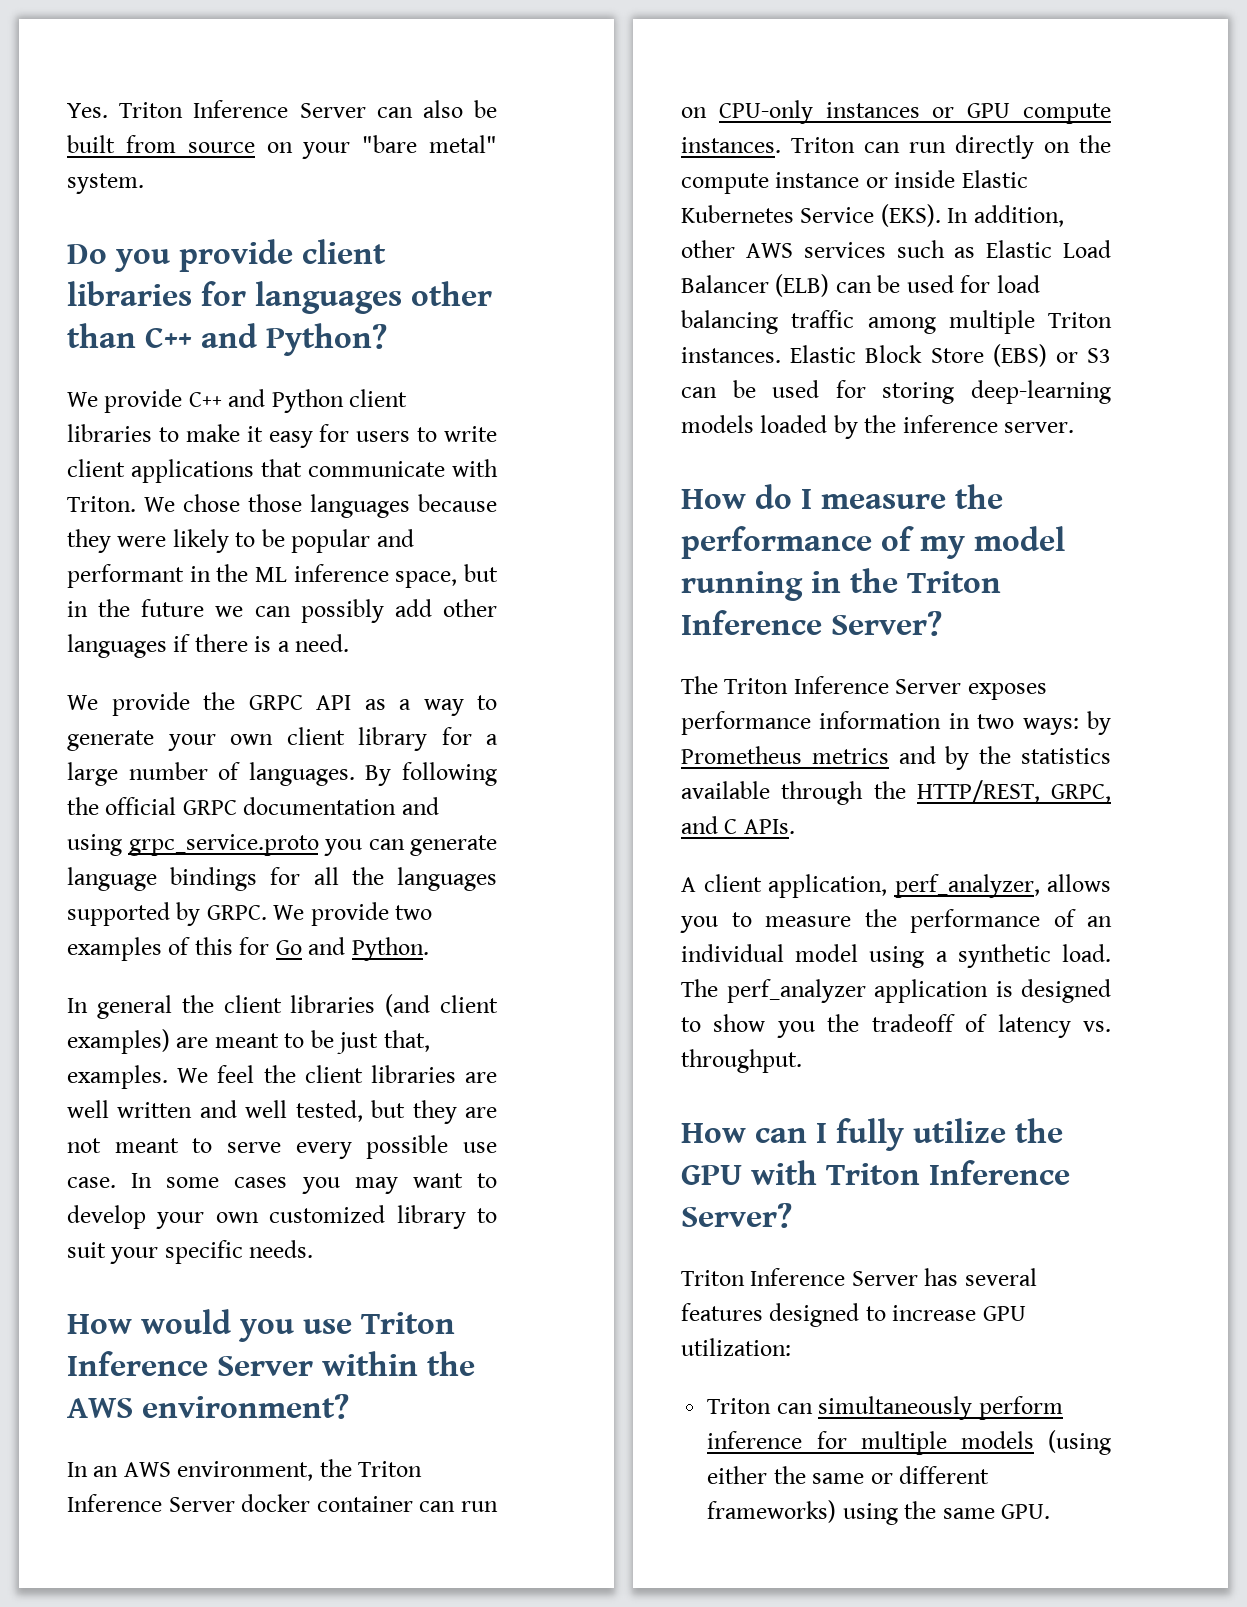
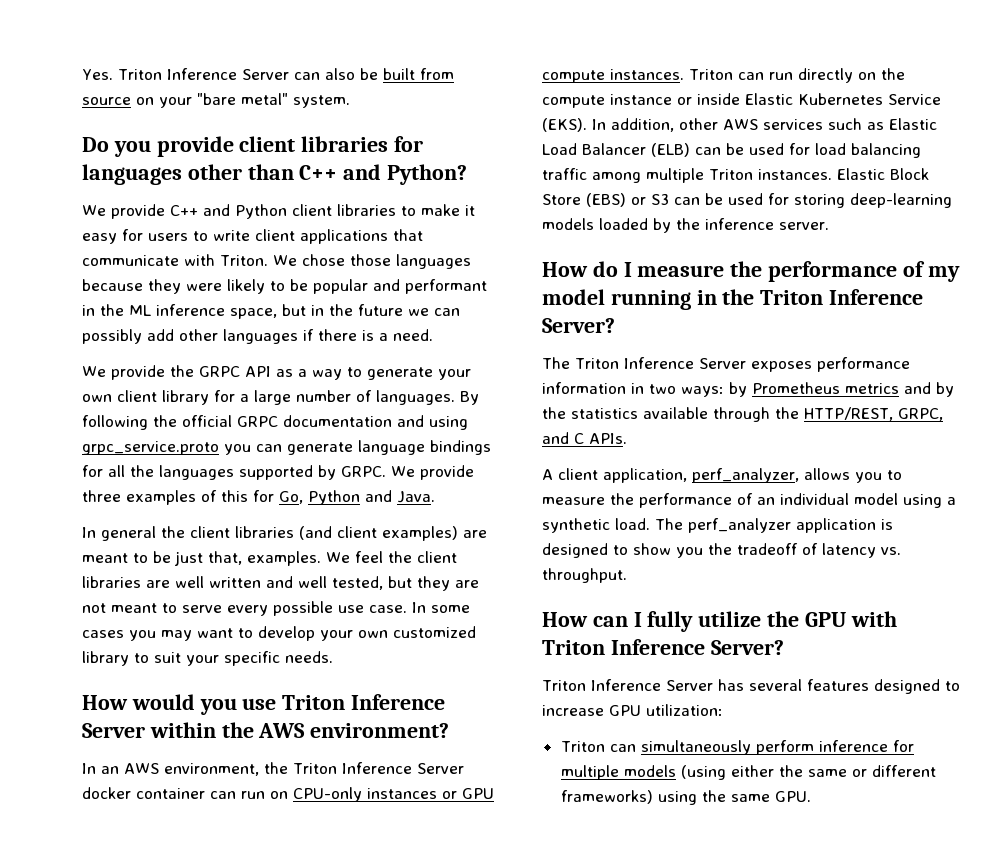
- We provide two examples of this for Go and Python.
+ We provide three examples of this for Go, Python and Java.

